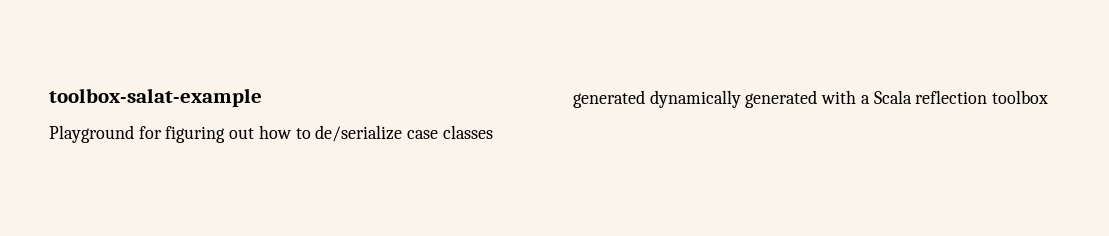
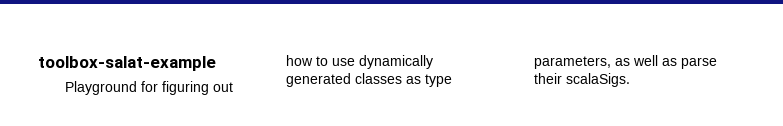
- Playground for figuring out how to de/serialize case classes generated dynamically generated with a Scala reflection toolbox
+ Playground for figuring out how to use dynamically generated classes as type parameters, as well as parse their scalaSigs.

